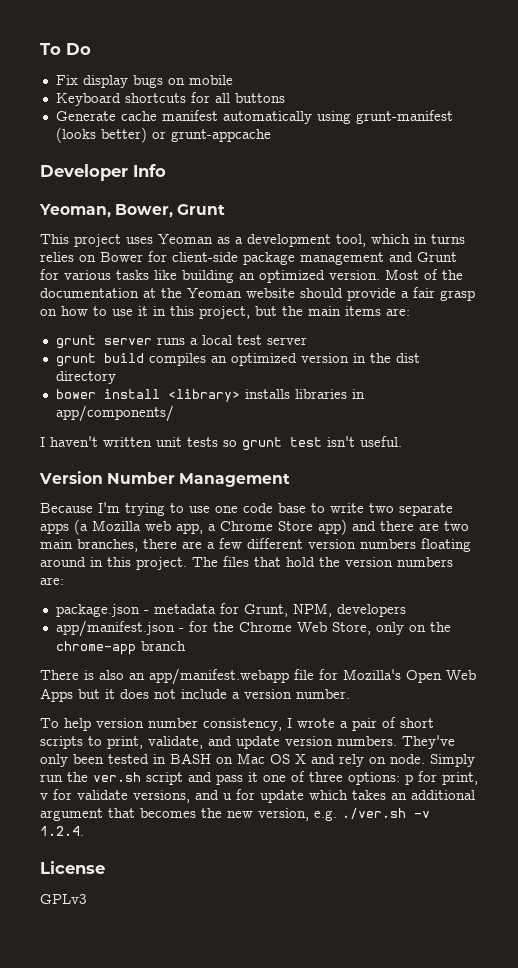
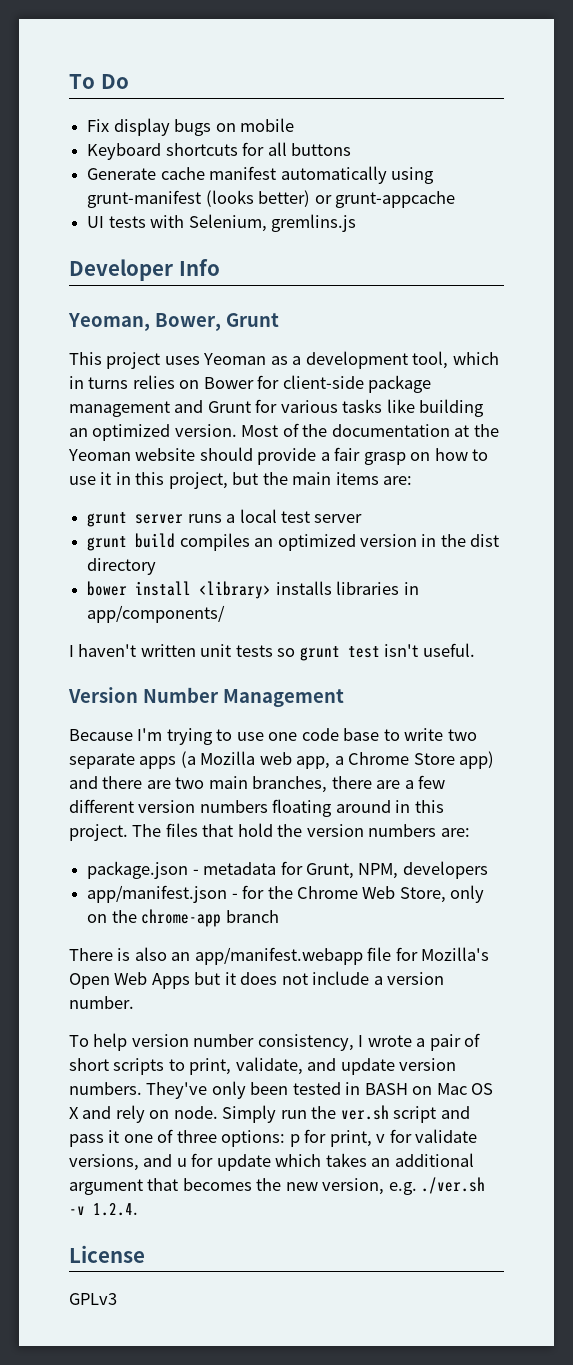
+ UI tests with Selenium, gremlins.js

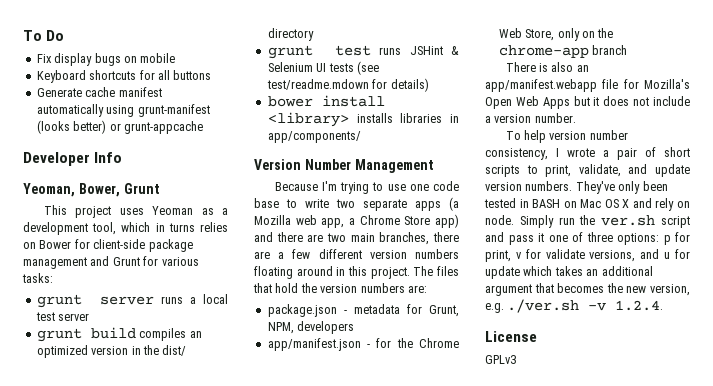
- UI tests with Selenium, gremlins.js
- This project uses Yeoman as a development tool, which in turns relies on Bower for client-side package management and Grunt for various tasks like building an optimized version. Most of the documentation at the Yeoman website should provide a fair grasp on how to use it in this project, but the main items are:
+ This project uses Yeoman as a development tool, which in turns relies on Bower for client-side package management and Grunt for various tasks:
- grunt build compiles an optimized version in the dist directory
+ grunt build compiles an optimized version in the dist/ directory
+ grunt test runs JSHint & Selenium UI tests (see test/readme.mdown for details)
- I haven't written unit tests so grunt test isn't useful.

